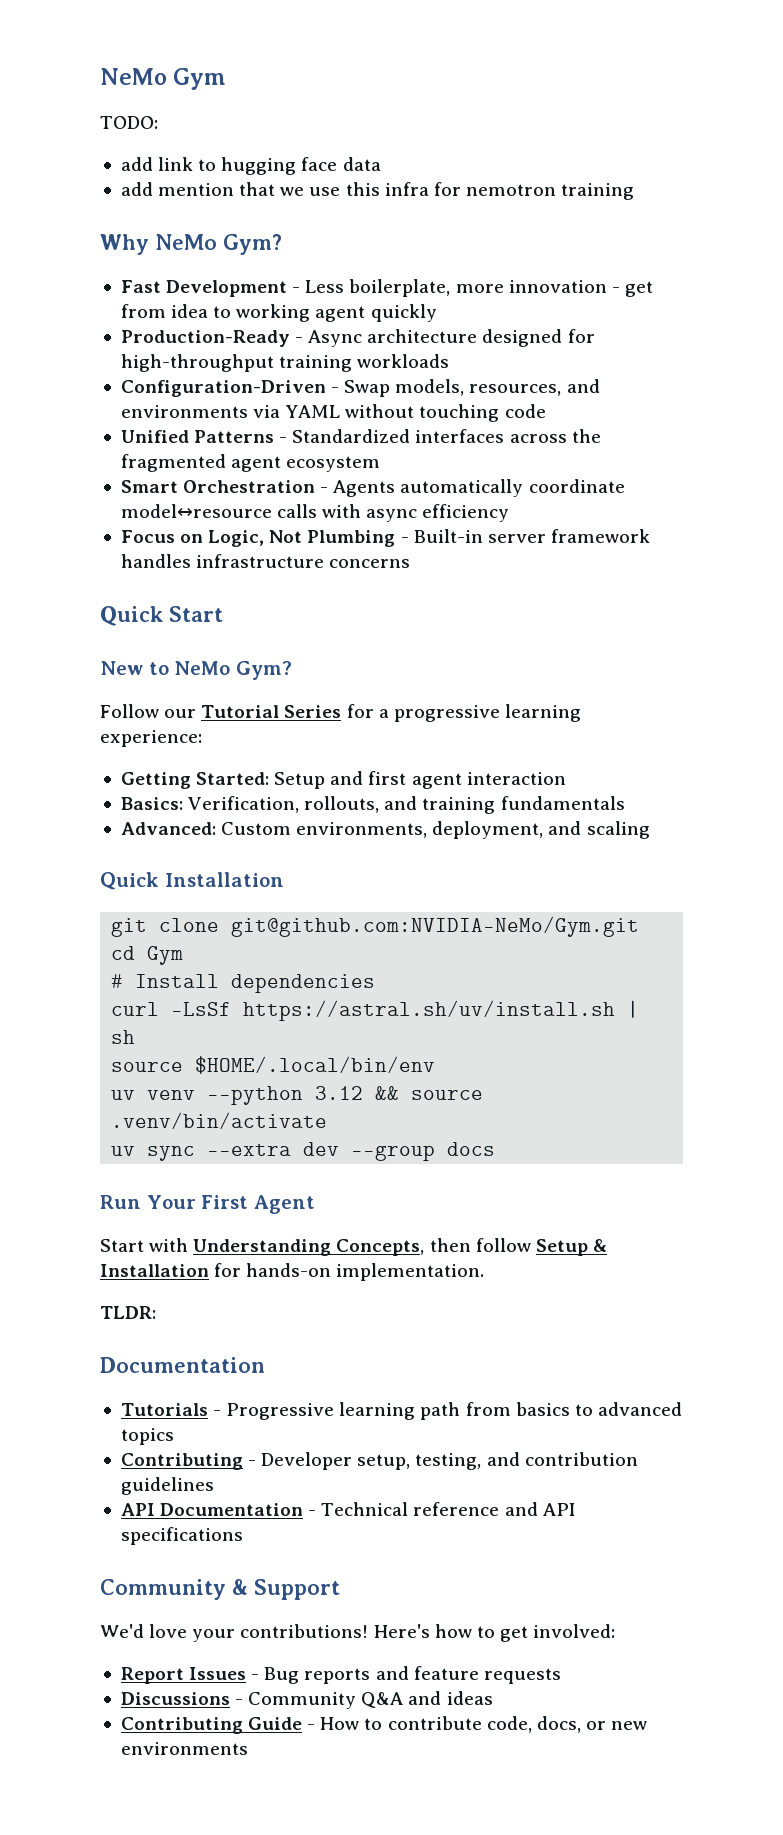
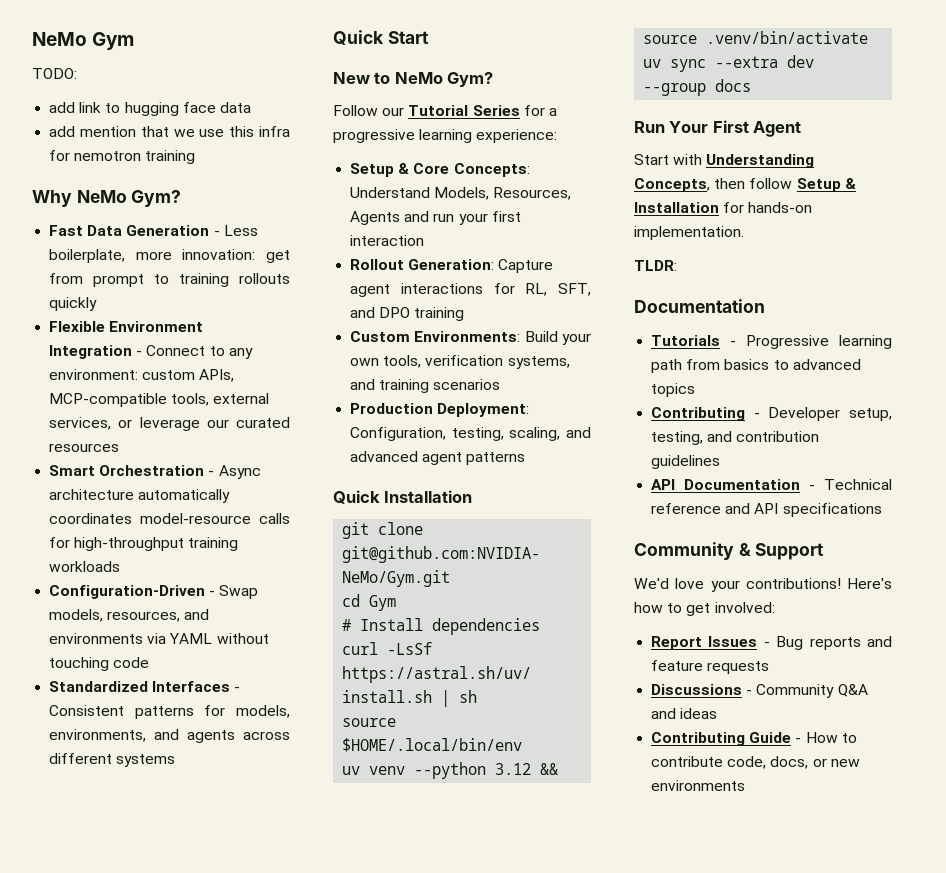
- Fast Development - Less boilerplate, more innovation - get from idea to working agent quickly
- Production-Ready - Async architecture designed for high-throughput training workloads
+ Fast Data Generation - Less boilerplate, more innovation: get from prompt to training rollouts quickly
+ Flexible Environment Integration - Connect to any environment: custom APIs, MCP-compatible tools, external services, or leverage our curated resources
+ Smart Orchestration - Async architecture automatically coordinates model-resource calls for high-throughput training workloads
- Unified Patterns - Standardized interfaces across the fragmented agent ecosystem
- Smart Orchestration - Agents automatically coordinate model↔resource calls with async efficiency
- Focus on Logic, Not Plumbing - Built-in server framework handles infrastructure concerns
+ Standardized Interfaces - Consistent patterns for models, environments, and agents across different systems
- Getting Started: Setup and first agent interaction
- Basics: Verification, rollouts, and training fundamentals
- Advanced: Custom environments, deployment, and scaling
+ Setup & Core Concepts: Understand Models, Resources, Agents and run your first interaction
+ Rollout Generation: Capture agent interactions for RL, SFT, and DPO training
+ Custom Environments: Build your own tools, verification systems, and training scenarios
+ Production Deployment: Configuration, testing, scaling, and advanced agent patterns

